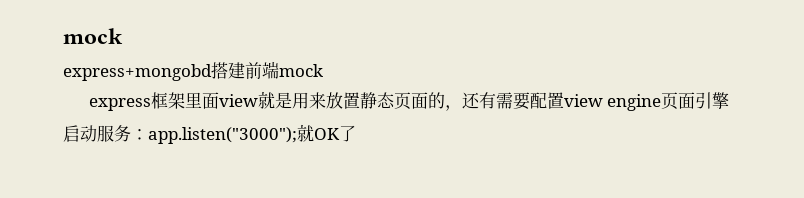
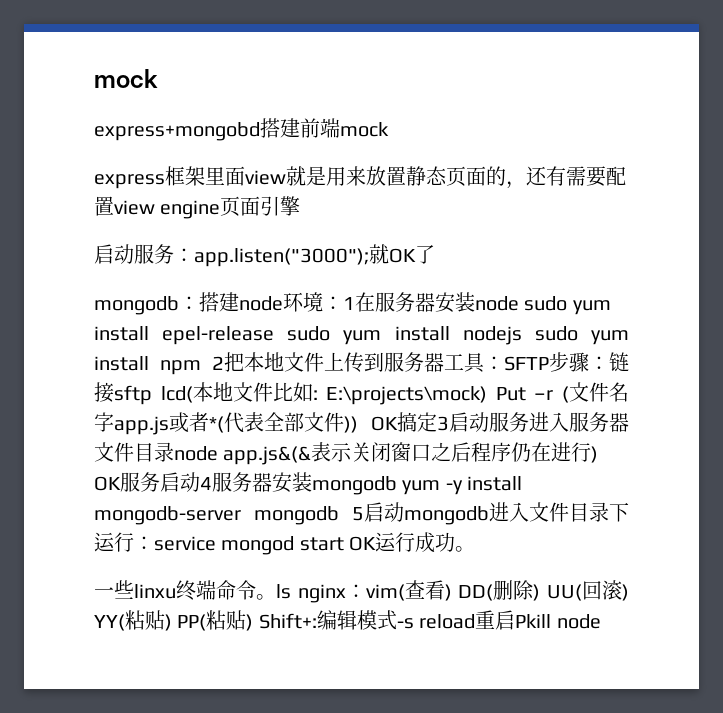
+ mongodb：搭建node环境：1在服务器安装node sudo yum install epel-release sudo yum install nodejs sudo yum install npm 2把本地文件上传到服务器工具：SFTP步骤：链接sftp lcd(本地文件比如: E:\projects\mock) Put –r (文件名字app.js或者*(代表全部文件)) OK搞定3启动服务进入服务器文件目录node app.js&(&表示关闭窗口之后程序仍在进行) OK服务启动4服务器安装mongodb yum -y install mongodb-server mongodb 5启动mongodb进入文件目录下运行：service mongod start OK运行成功。
+ 一些linxu终端命令。ls nginx：vim(查看) DD(删除) UU(回滚) YY(粘贴) PP(粘贴) Shift+:编辑模式-s reload重启Pkill node

